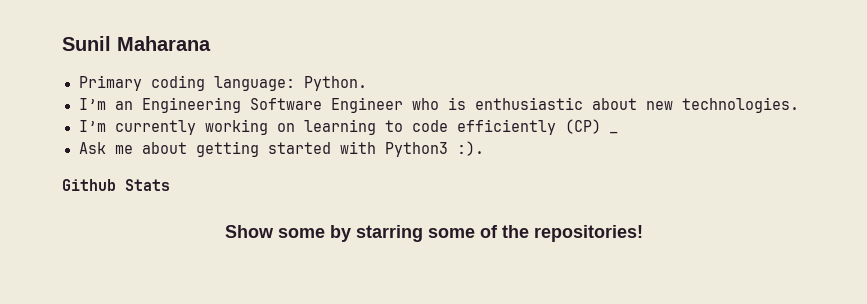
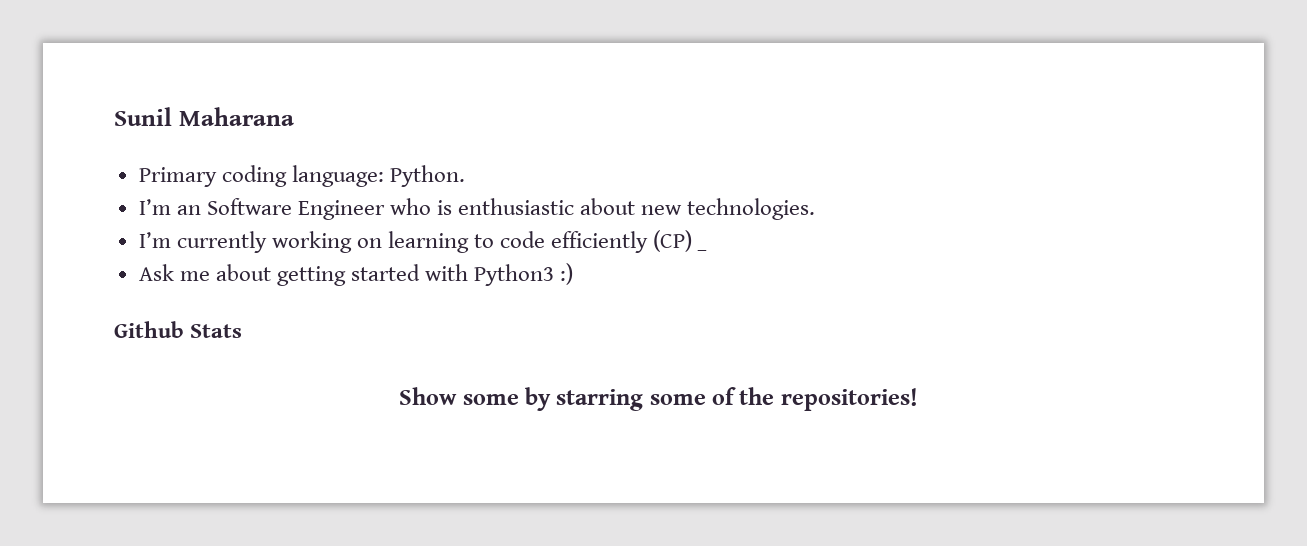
- I’m an Engineering Software Engineer who is enthusiastic about new technologies.
+ I’m an Software Engineer who is enthusiastic about new technologies.
- Ask me about getting started with Python3 :).
+ Ask me about getting started with Python3 :)

